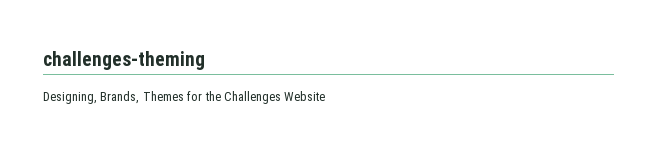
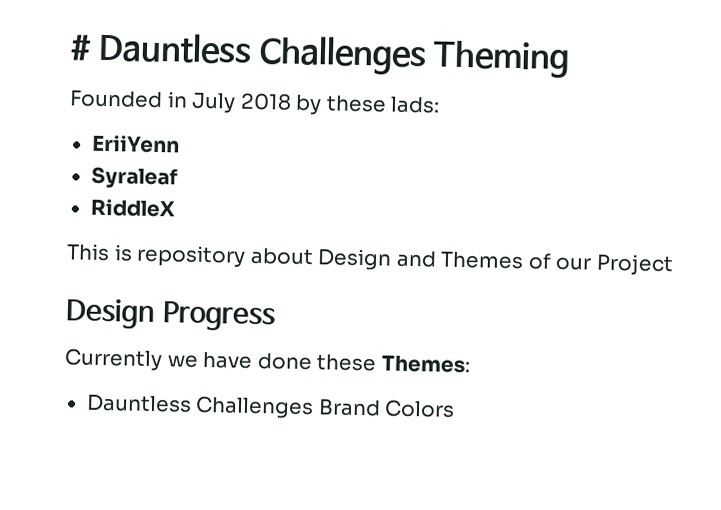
- challenges-theming
- Designing, Brands, Themes for the Challenges Website
+ # Dauntless Challenges Theming
+ Founded in July 2018 by these lads:
+ EriiYenn
+ Syraleaf
+ RiddleX
+ This is repository about Design and Themes of our Project
+ Design Progress
+ Currently we have done these Themes:
+ Dauntless Challenges Brand Colors

